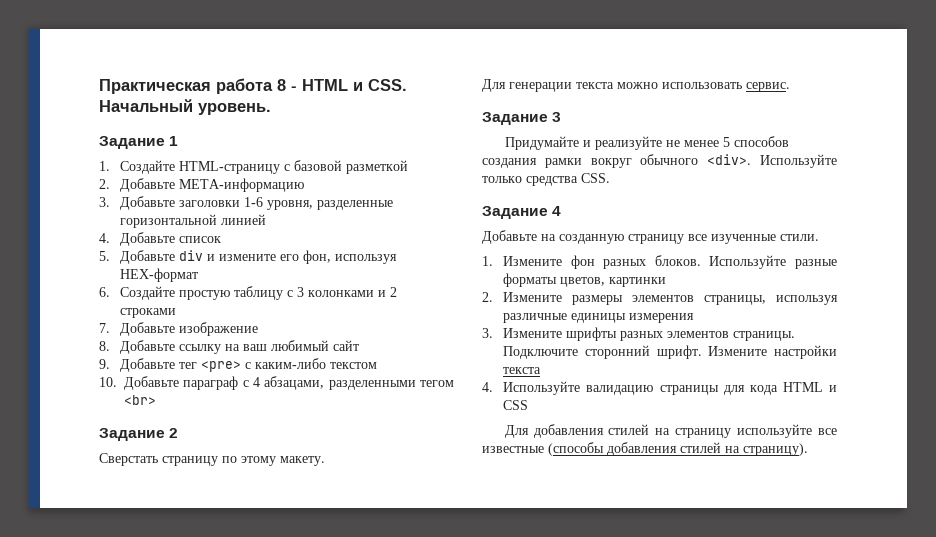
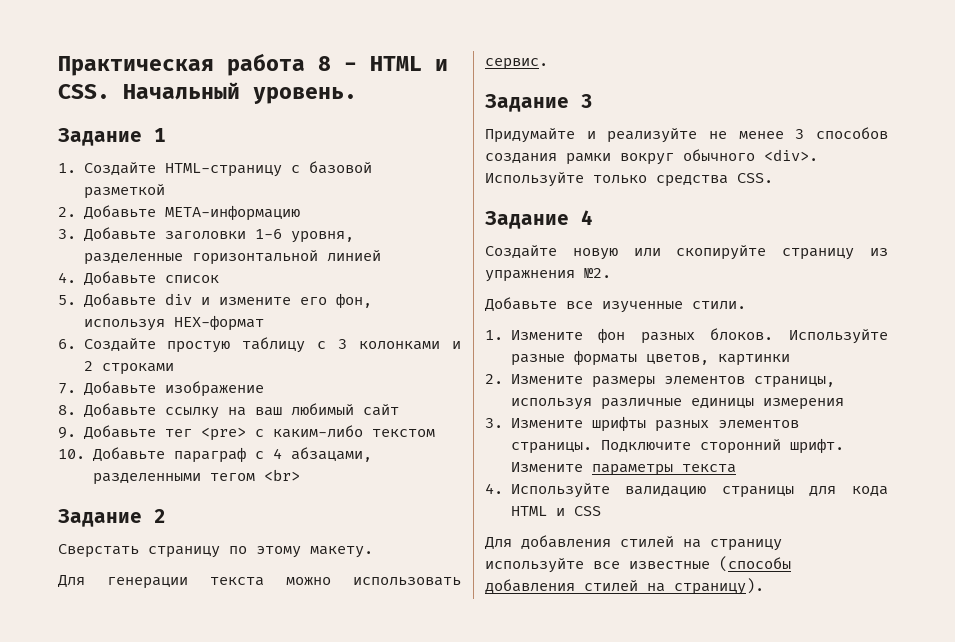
- Придумайте и реализуйте не менее 5 способов создания рамки вокруг обычного <div>.
+ Придумайте и реализуйте не менее 3 способов создания рамки вокруг обычного <div>.
- Добавьте на созданную страницу все изученные стили.
+ Создайте новую или скопируйте страницу из упражнения №2.
+ Добавьте все изученные стили.
- Измените настройки текста
+ Измените параметры текста

